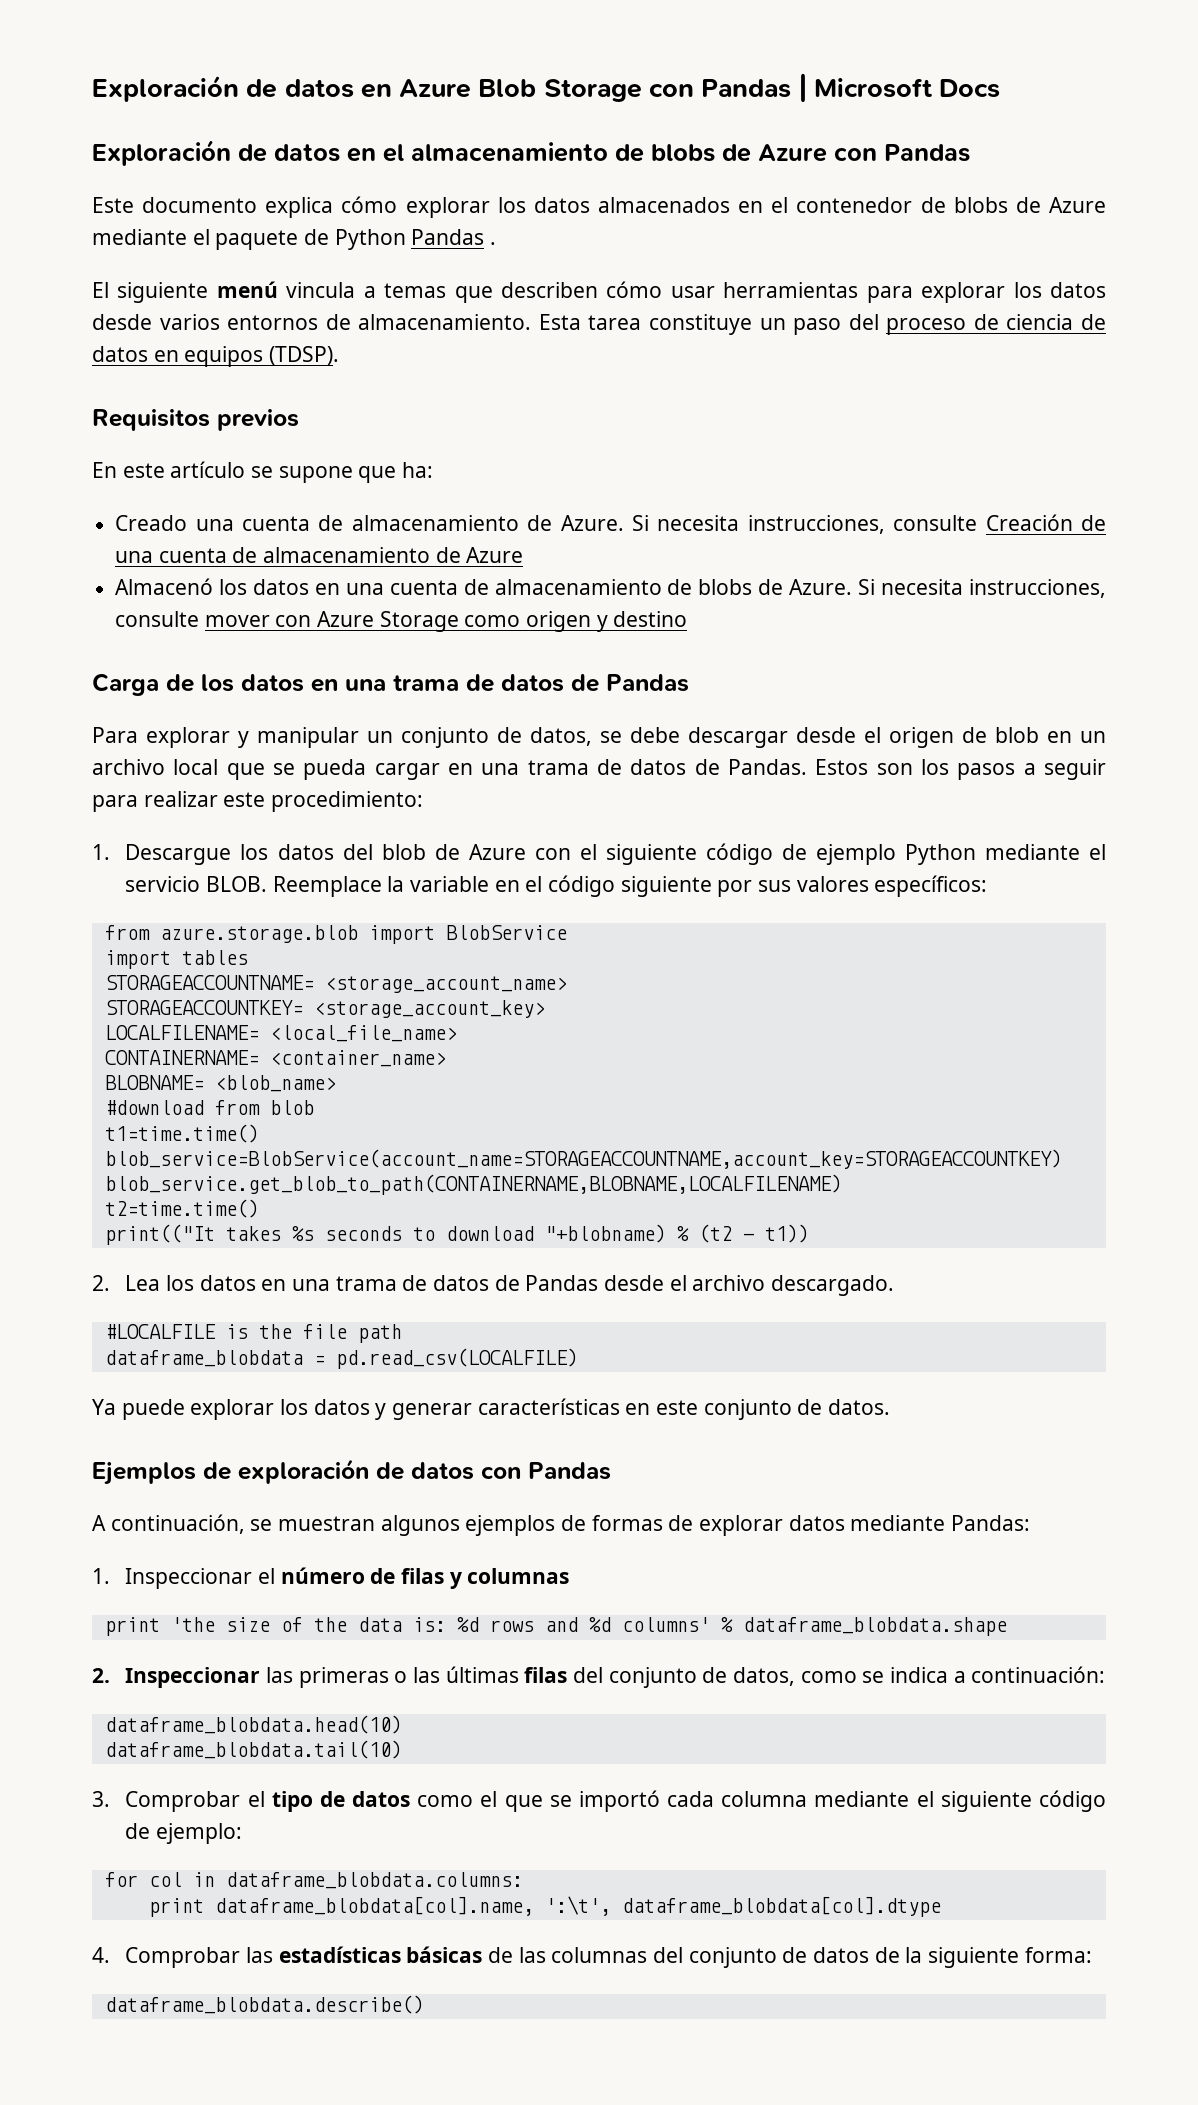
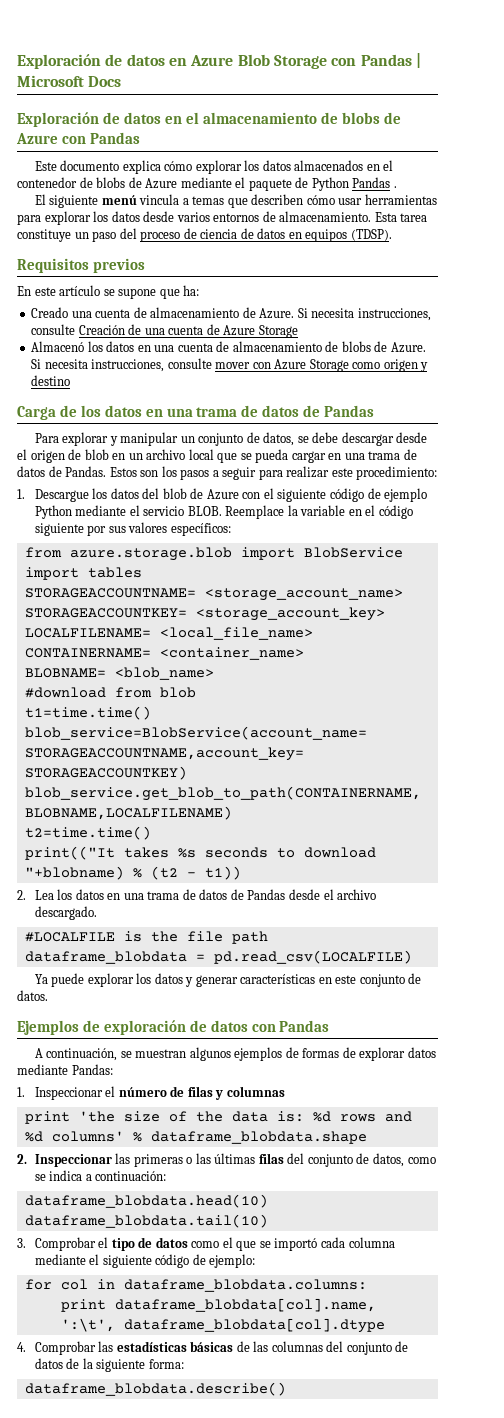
- Si necesita instrucciones, consulte Creación de una cuenta de almacenamiento de Azure
+ Si necesita instrucciones, consulte Creación de una cuenta de Azure Storage

